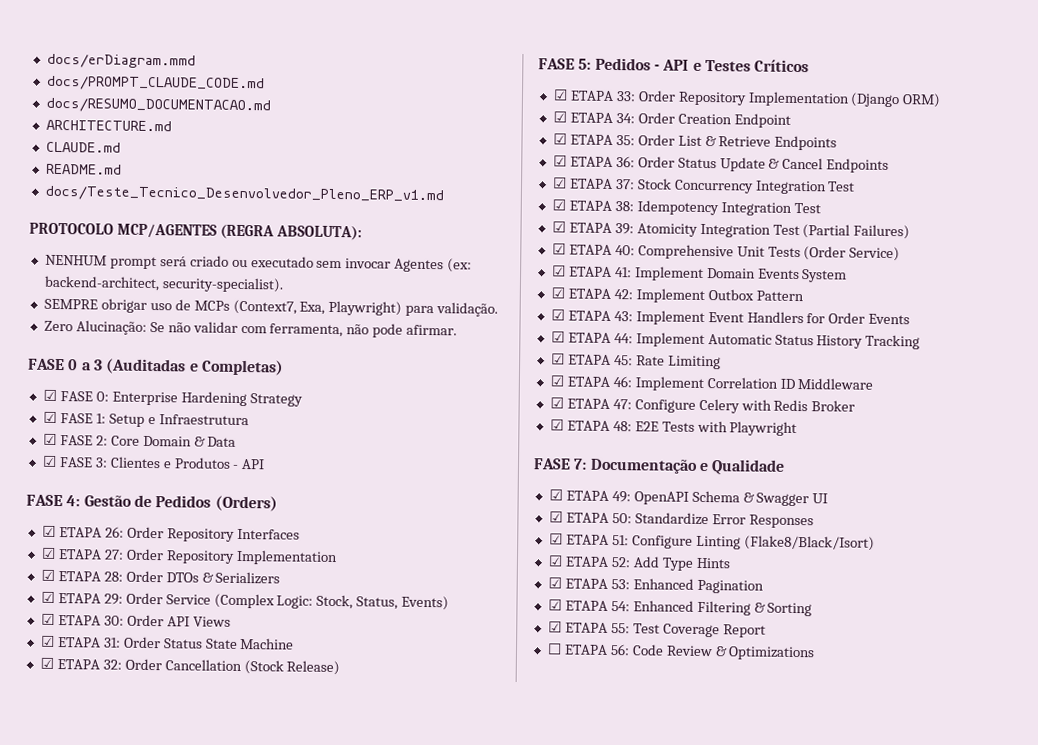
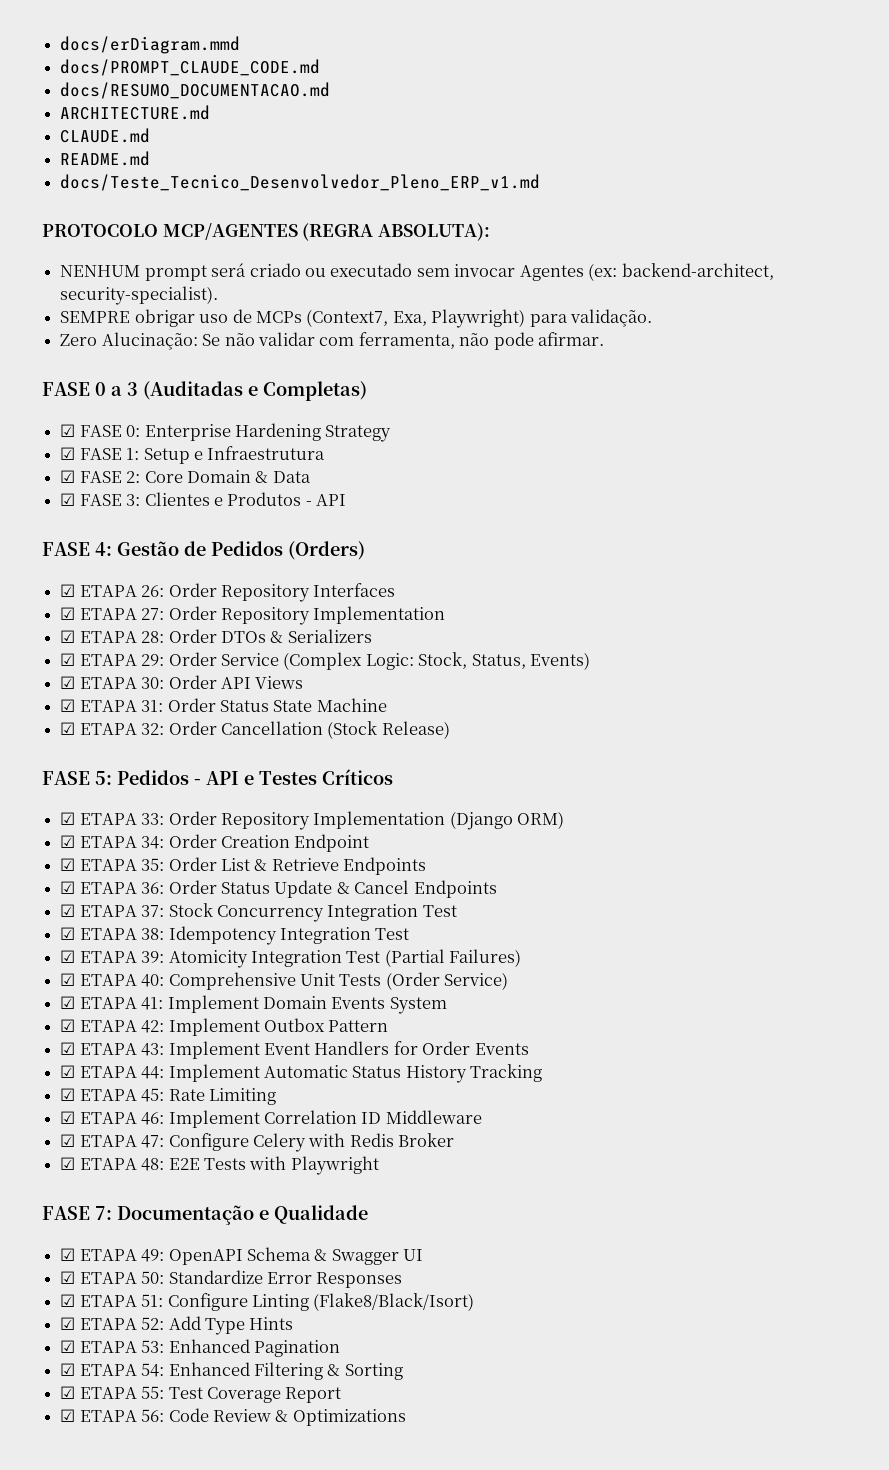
- ☐ ETAPA 56: Code Review & Optimizations
+ ☑ ETAPA 56: Code Review & Optimizations

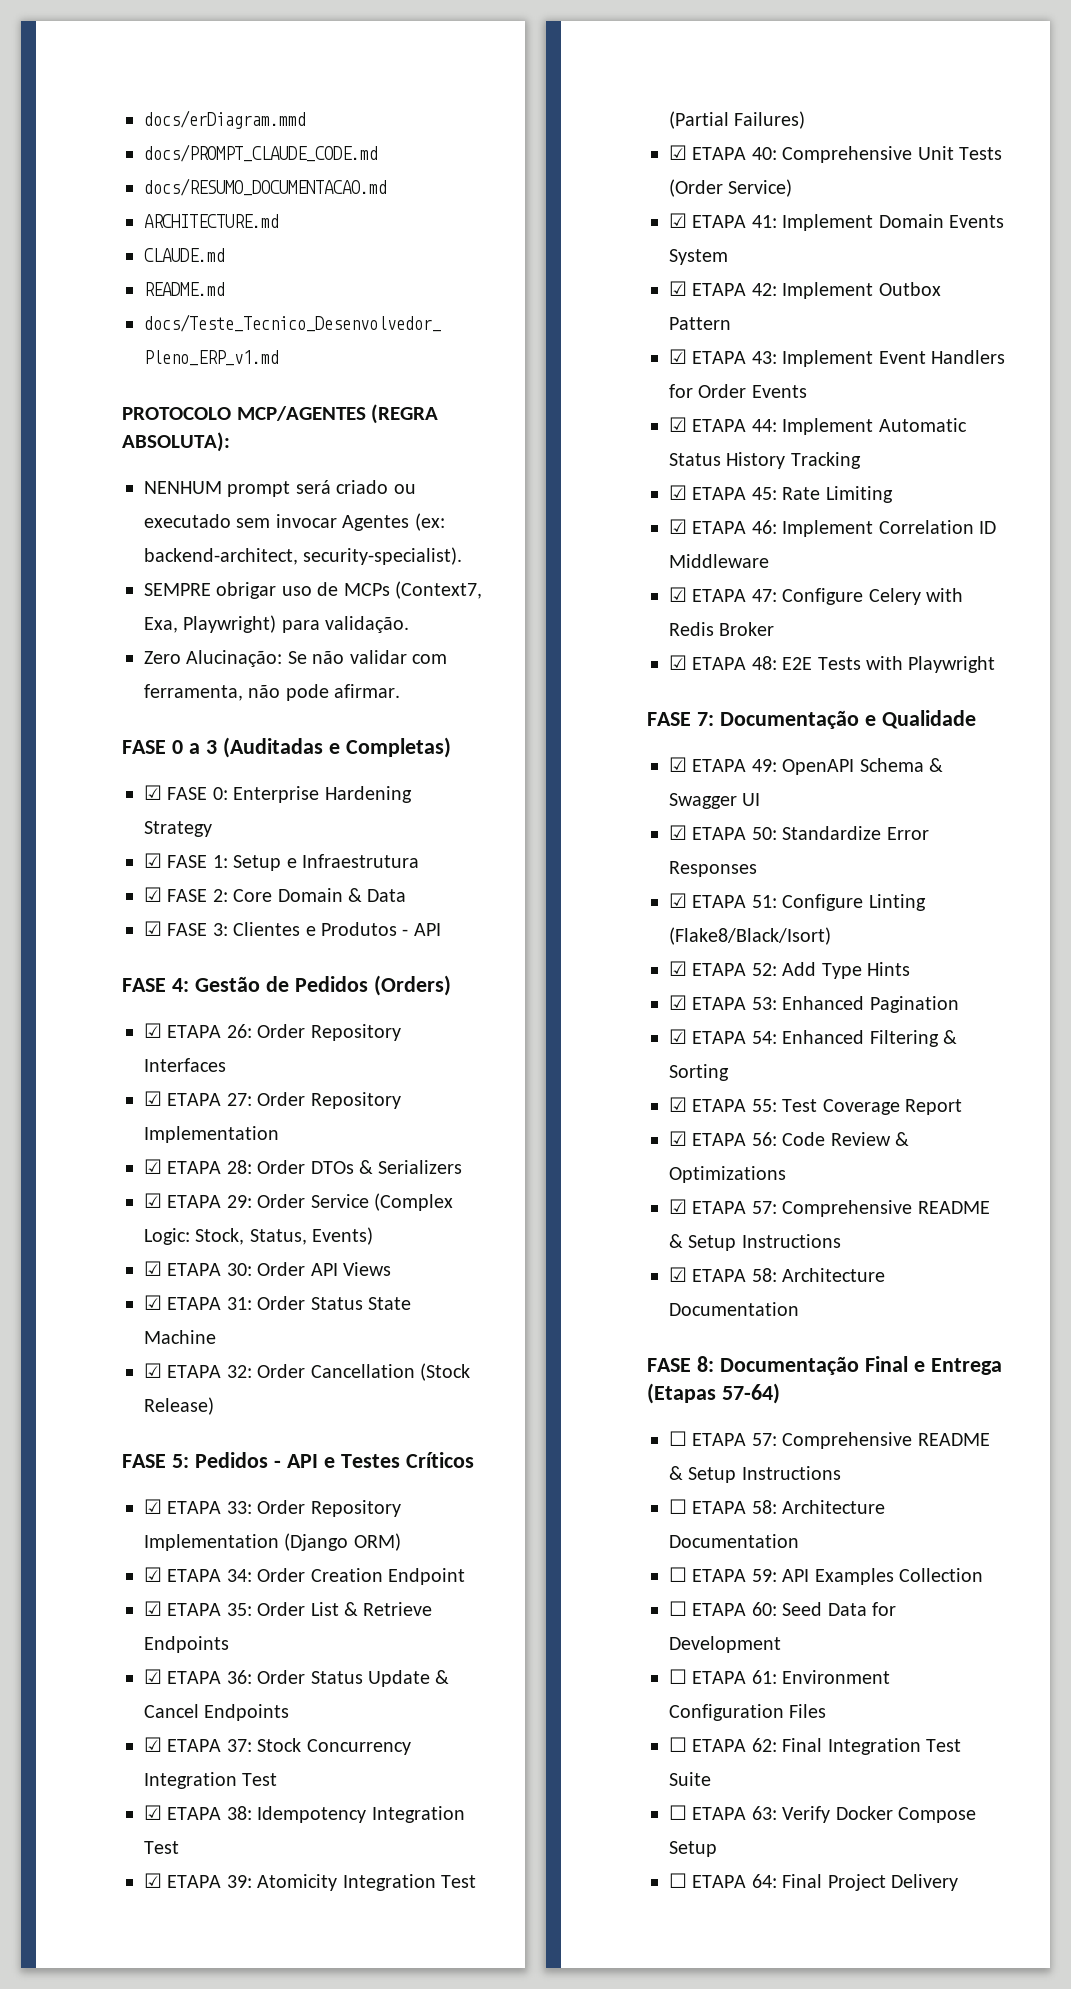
+ ☑ ETAPA 57: Comprehensive README & Setup Instructions
+ ☑ ETAPA 58: Architecture Documentation
+ FASE 8: Documentação Final e Entrega (Etapas 57-64)
+ ☐ ETAPA 57: Comprehensive README & Setup Instructions
+ ☐ ETAPA 58: Architecture Documentation
+ ☐ ETAPA 59: API Examples Collection
+ ☐ ETAPA 60: Seed Data for Development
+ ☐ ETAPA 61: Environment Configuration Files
+ ☐ ETAPA 62: Final Integration Test Suite
+ ☐ ETAPA 63: Verify Docker Compose Setup
+ ☐ ETAPA 64: Final Project Delivery

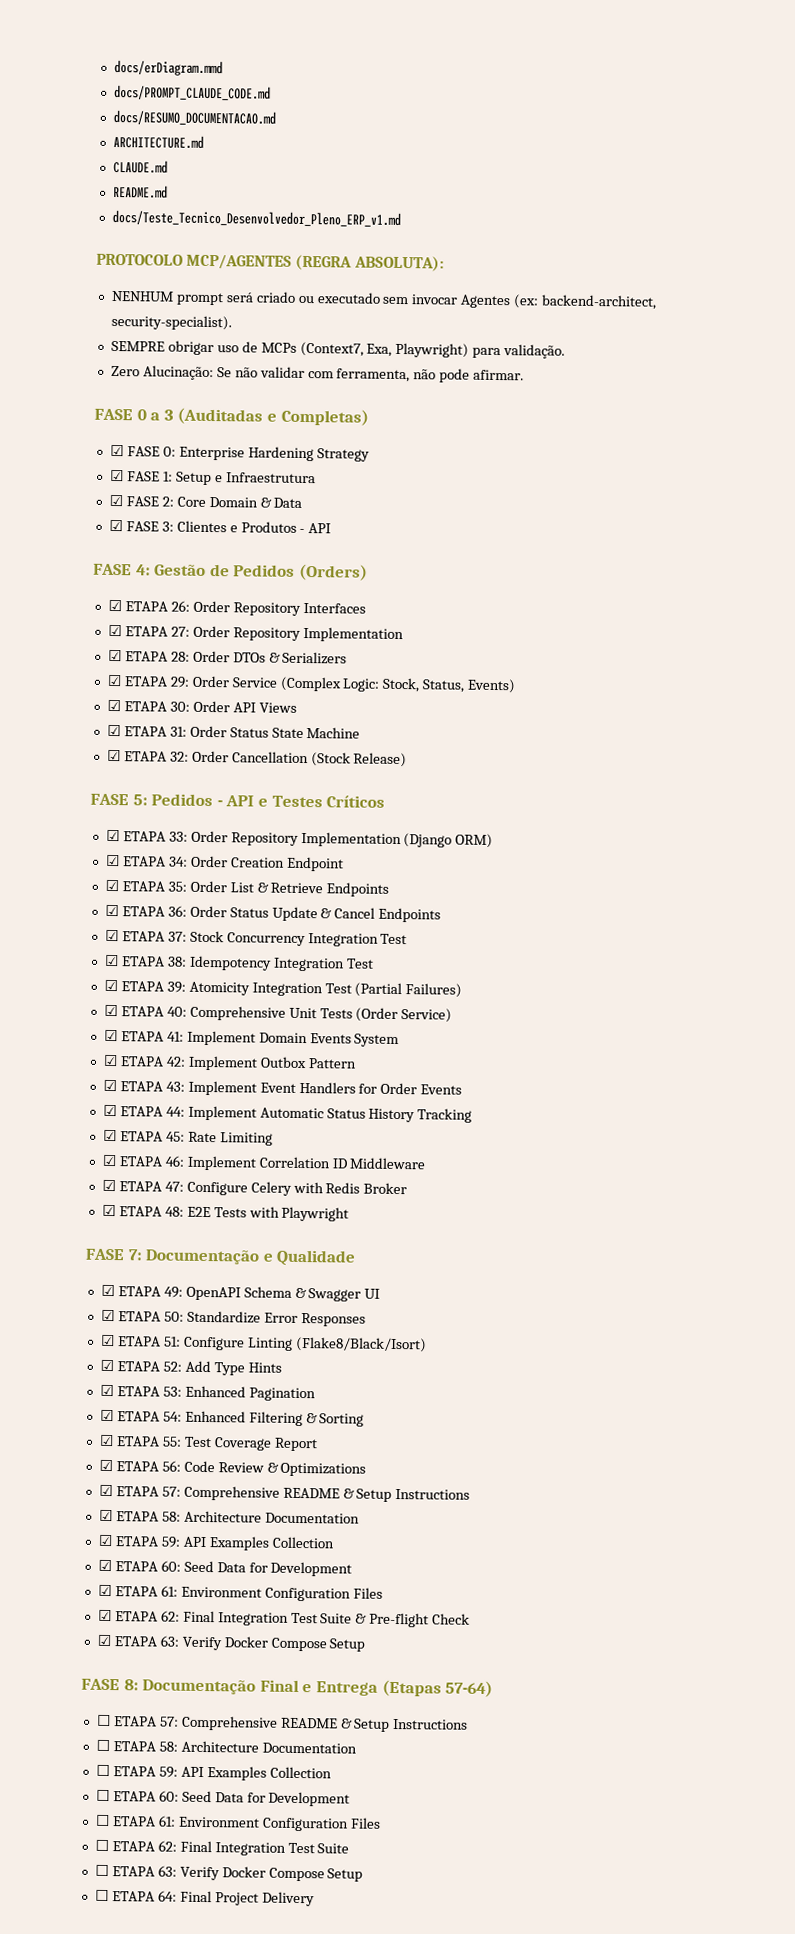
+ ☑ ETAPA 59: API Examples Collection
+ ☑ ETAPA 60: Seed Data for Development
+ ☑ ETAPA 61: Environment Configuration Files
+ ☑ ETAPA 62: Final Integration Test Suite & Pre-flight Check
+ ☑ ETAPA 63: Verify Docker Compose Setup

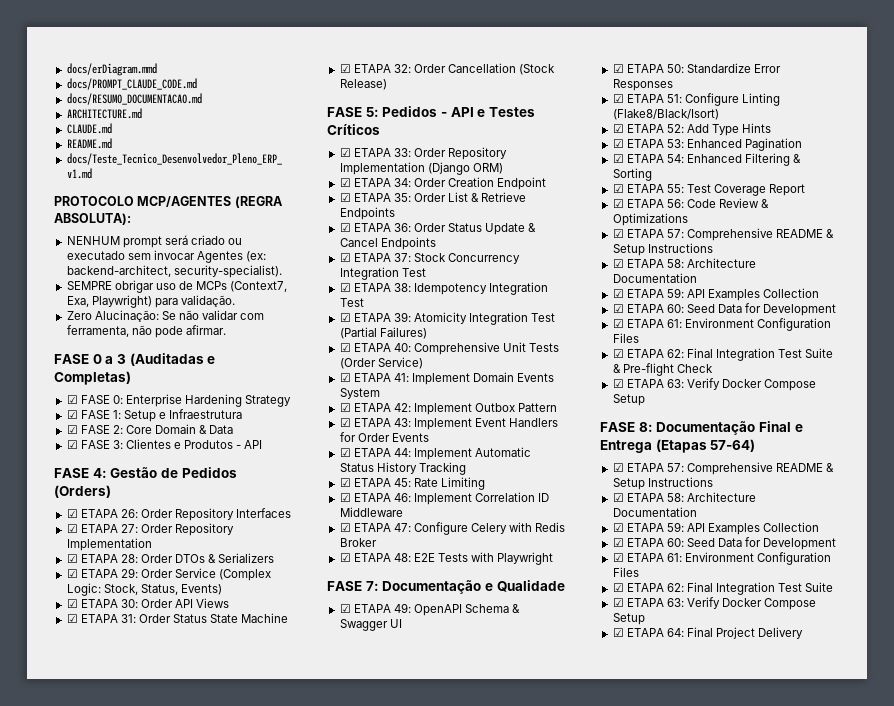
  FASE 8: Documentação Final e Entrega (Etapas 57-64)
- ☐ ETAPA 57: Comprehensive README & Setup Instructions
- ☐ ETAPA 58: Architecture Documentation
- ☐ ETAPA 59: API Examples Collection
- ☐ ETAPA 60: Seed Data for Development
- ☐ ETAPA 61: Environment Configuration Files
- ☐ ETAPA 62: Final Integration Test Suite
- ☐ ETAPA 63: Verify Docker Compose Setup
- ☐ ETAPA 64: Final Project Delivery
+ ☑ ETAPA 57: Comprehensive README & Setup Instructions
+ ☑ ETAPA 58: Architecture Documentation
+ ☑ ETAPA 59: API Examples Collection
+ ☑ ETAPA 60: Seed Data for Development
+ ☑ ETAPA 61: Environment Configuration Files
+ ☑ ETAPA 62: Final Integration Test Suite
+ ☑ ETAPA 63: Verify Docker Compose Setup
+ ☑ ETAPA 64: Final Project Delivery

